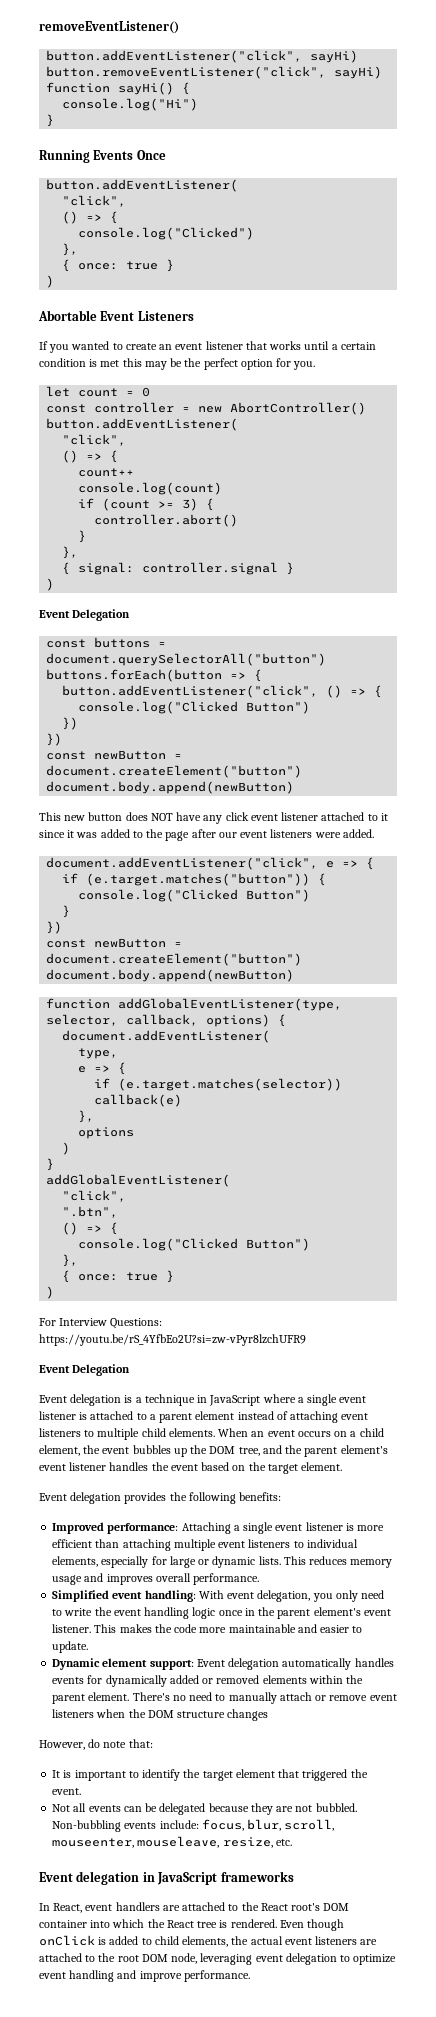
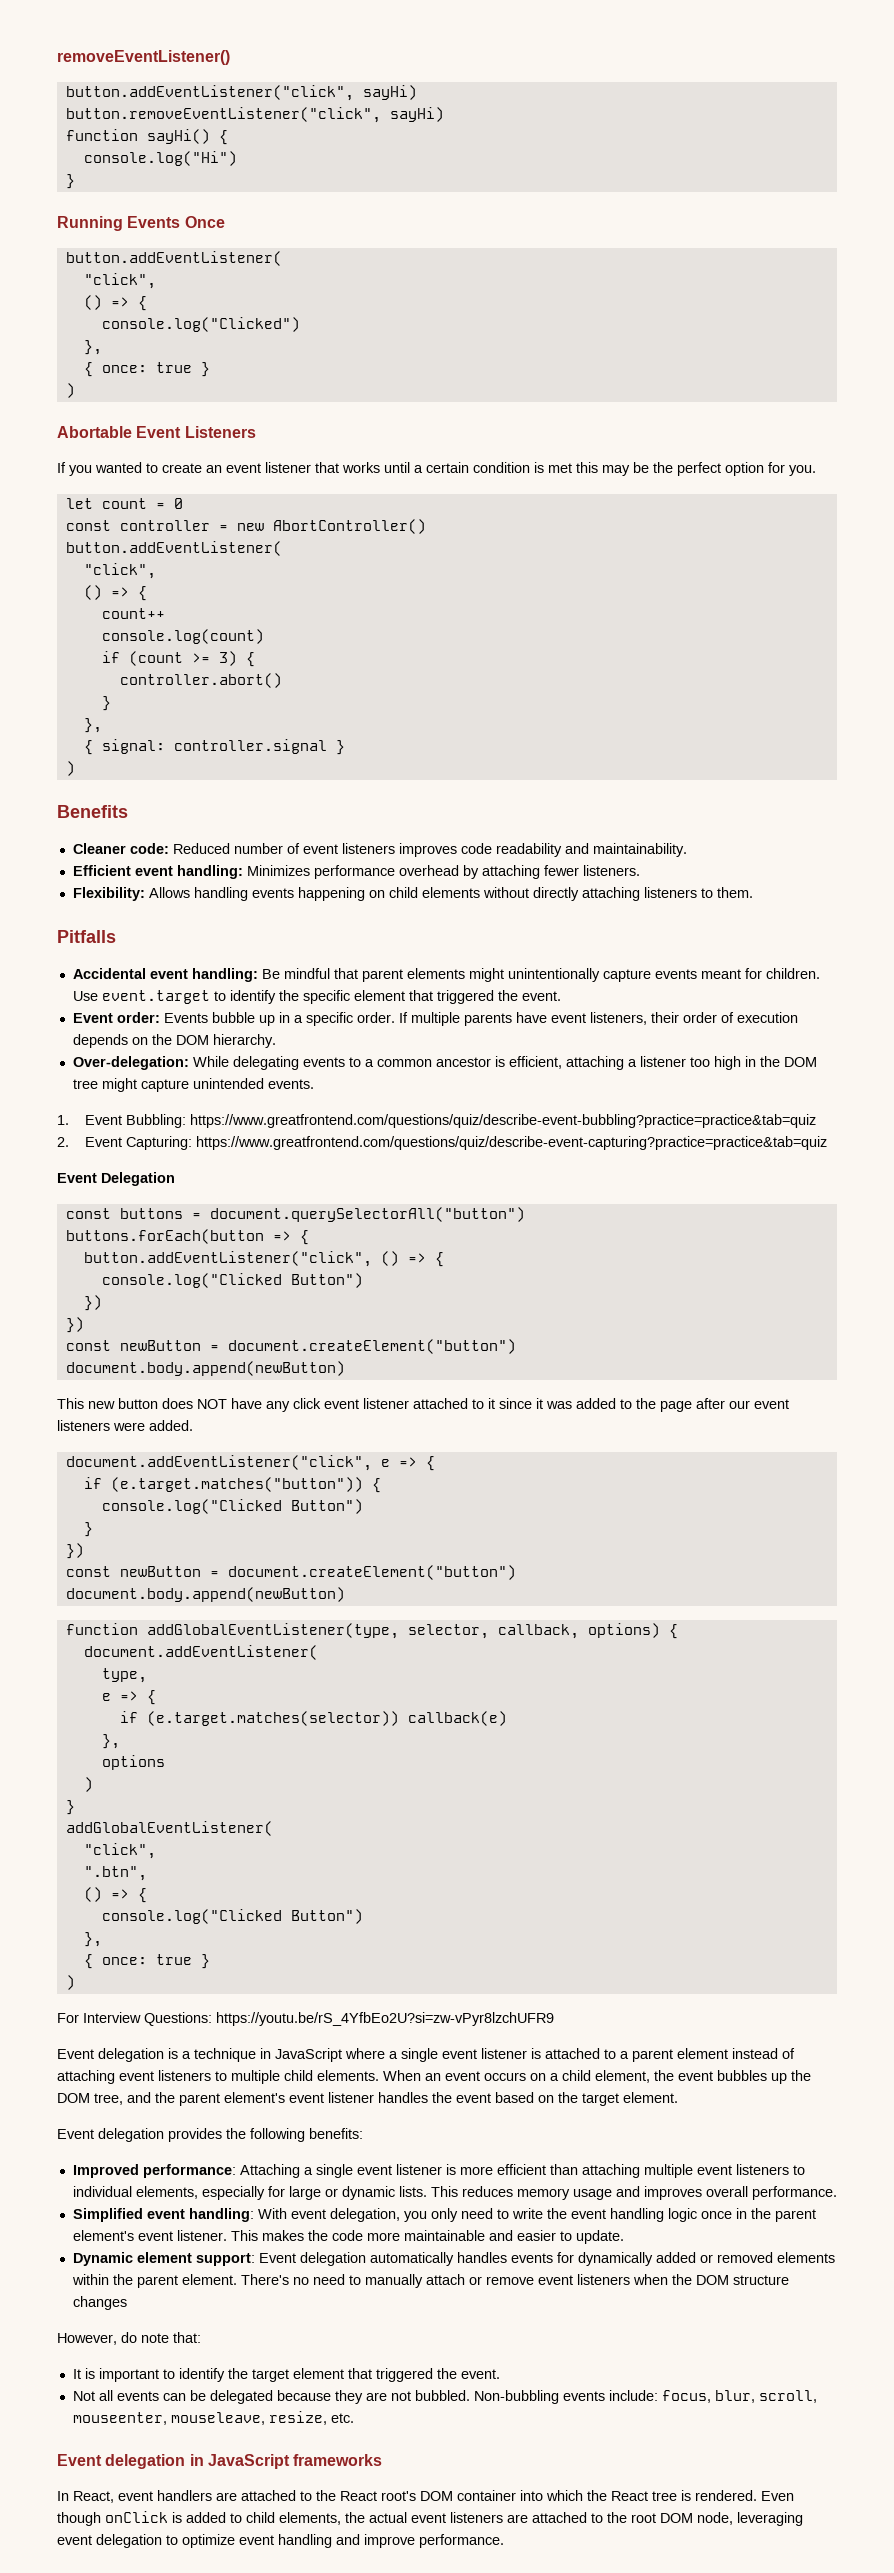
+ Benefits
+ Cleaner code: Reduced number of event listeners improves code readability and maintainability.
+ Efficient event handling: Minimizes performance overhead by attaching fewer listeners.
+ Flexibility: Allows handling events happening on child elements without directly attaching listeners to them.
+ Pitfalls
+ Accidental event handling: Be mindful that parent elements might unintentionally capture events meant for children. Use event.target to identify the specific element that triggered the event.
+ Event order: Events bubble up in a specific order. If multiple parents have event listeners, their order of execution depends on the DOM hierarchy.
+ Over-delegation: While delegating events to a common ancestor is efficient, attaching a listener too high in the DOM tree might capture unintended events.
+ 1. Event Bubbling: https://www.greatfrontend.com/questions/quiz/describe-event-bubbling?practice=practice&tab=quiz
+ 2. Event Capturing: https://www.greatfrontend.com/questions/quiz/describe-event-capturing?practice=practice&tab=quiz
  For Interview Questions: https://youtu.be/rS_4YfbEo2U?si=zw-vPyr8lzchUFR9
- Event Delegation

